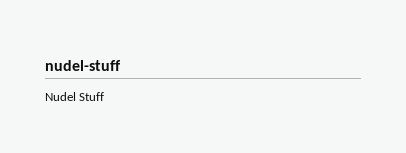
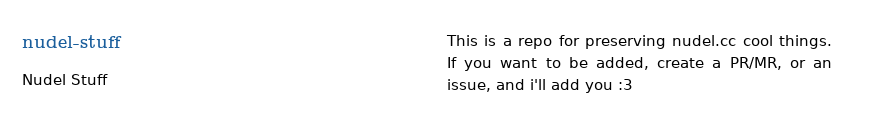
+ This is a repo for preserving nudel.cc cool things. If you want to be added, create a PR/MR, or an issue, and i'll add you :3

